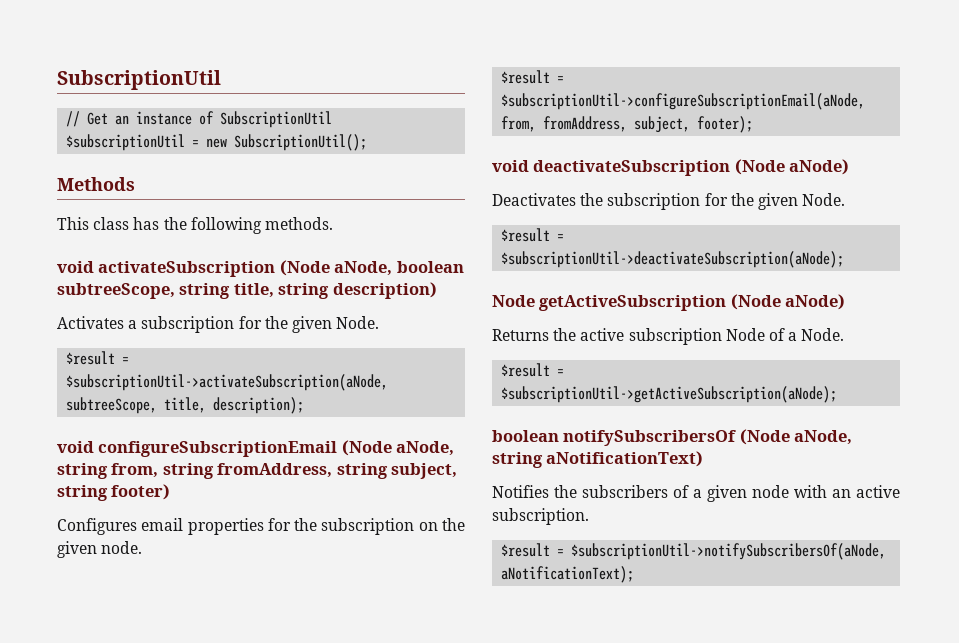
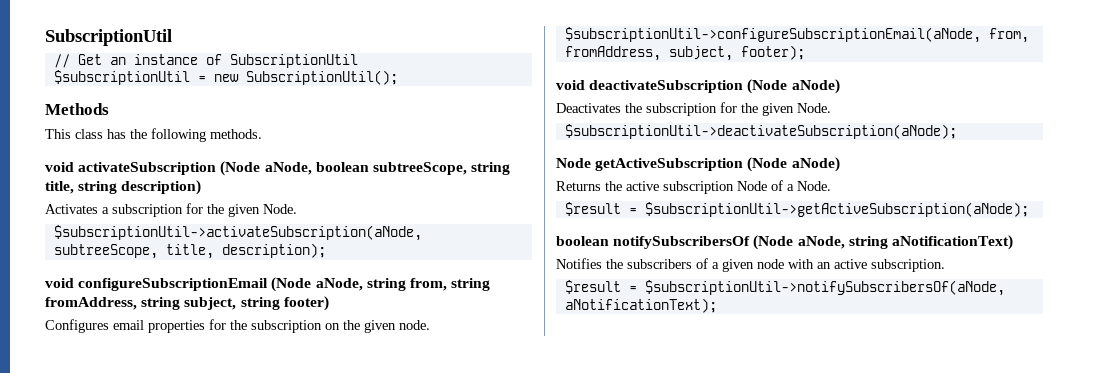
- $result = $subscriptionUtil->activateSubscription(aNode, subtreeScope, title, description);
+ $subscriptionUtil->activateSubscription(aNode, subtreeScope, title, description);
- $result = $subscriptionUtil->configureSubscriptionEmail(aNode, from, fromAddress, subject, footer);
+ $subscriptionUtil->configureSubscriptionEmail(aNode, from, fromAddress, subject, footer);
- $result = $subscriptionUtil->deactivateSubscription(aNode);
+ $subscriptionUtil->deactivateSubscription(aNode);

